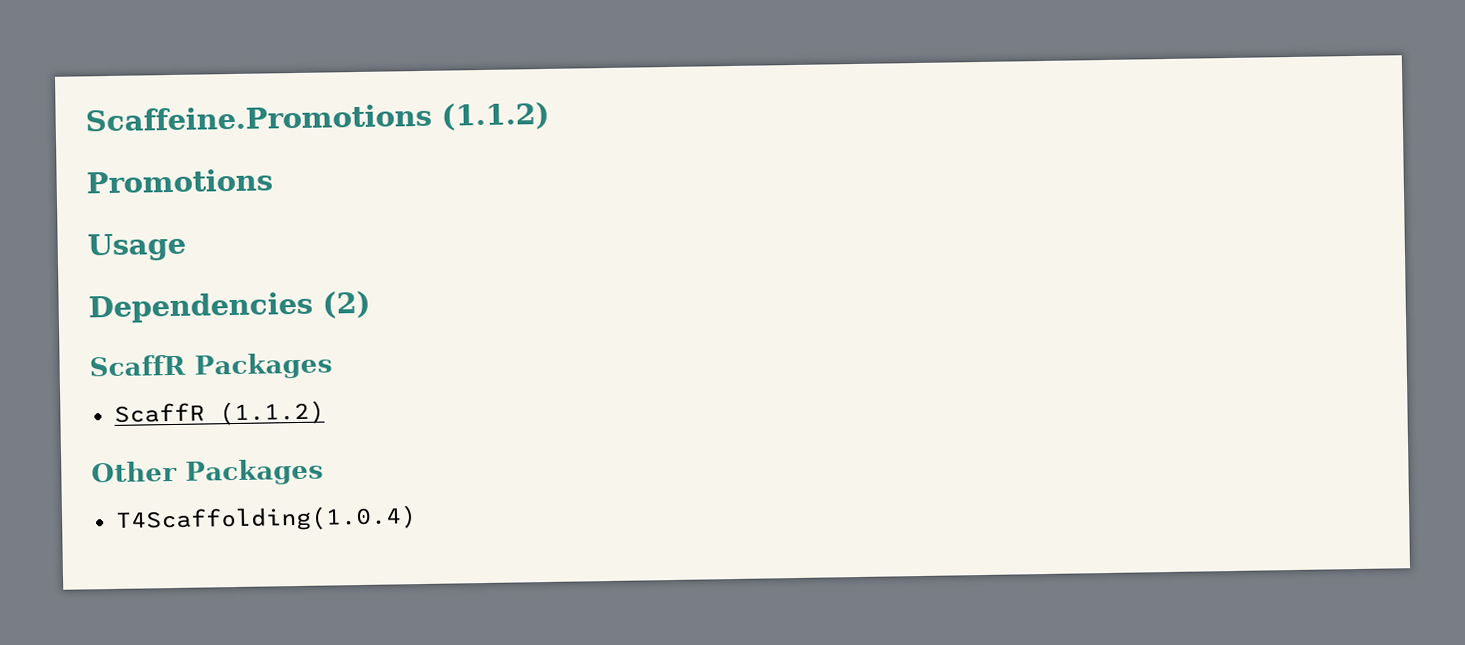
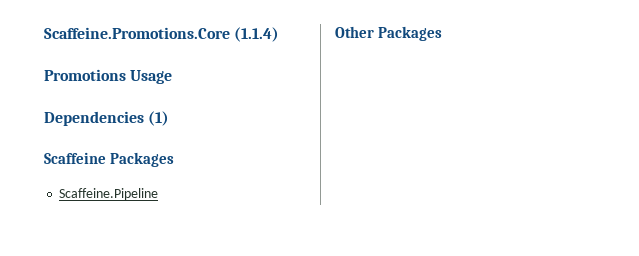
- Scaffeine.Promotions (1.1.2)
+ Scaffeine.Promotions.Core (1.1.4)
- Promotions
- Usage
+ Promotions Usage
- Dependencies (2)
- ScaffR Packages
- ScaffR (1.1.2)
+ Dependencies (1)
+ Scaffeine Packages
+ Scaffeine.Pipeline
- T4Scaffolding(1.0.4)

